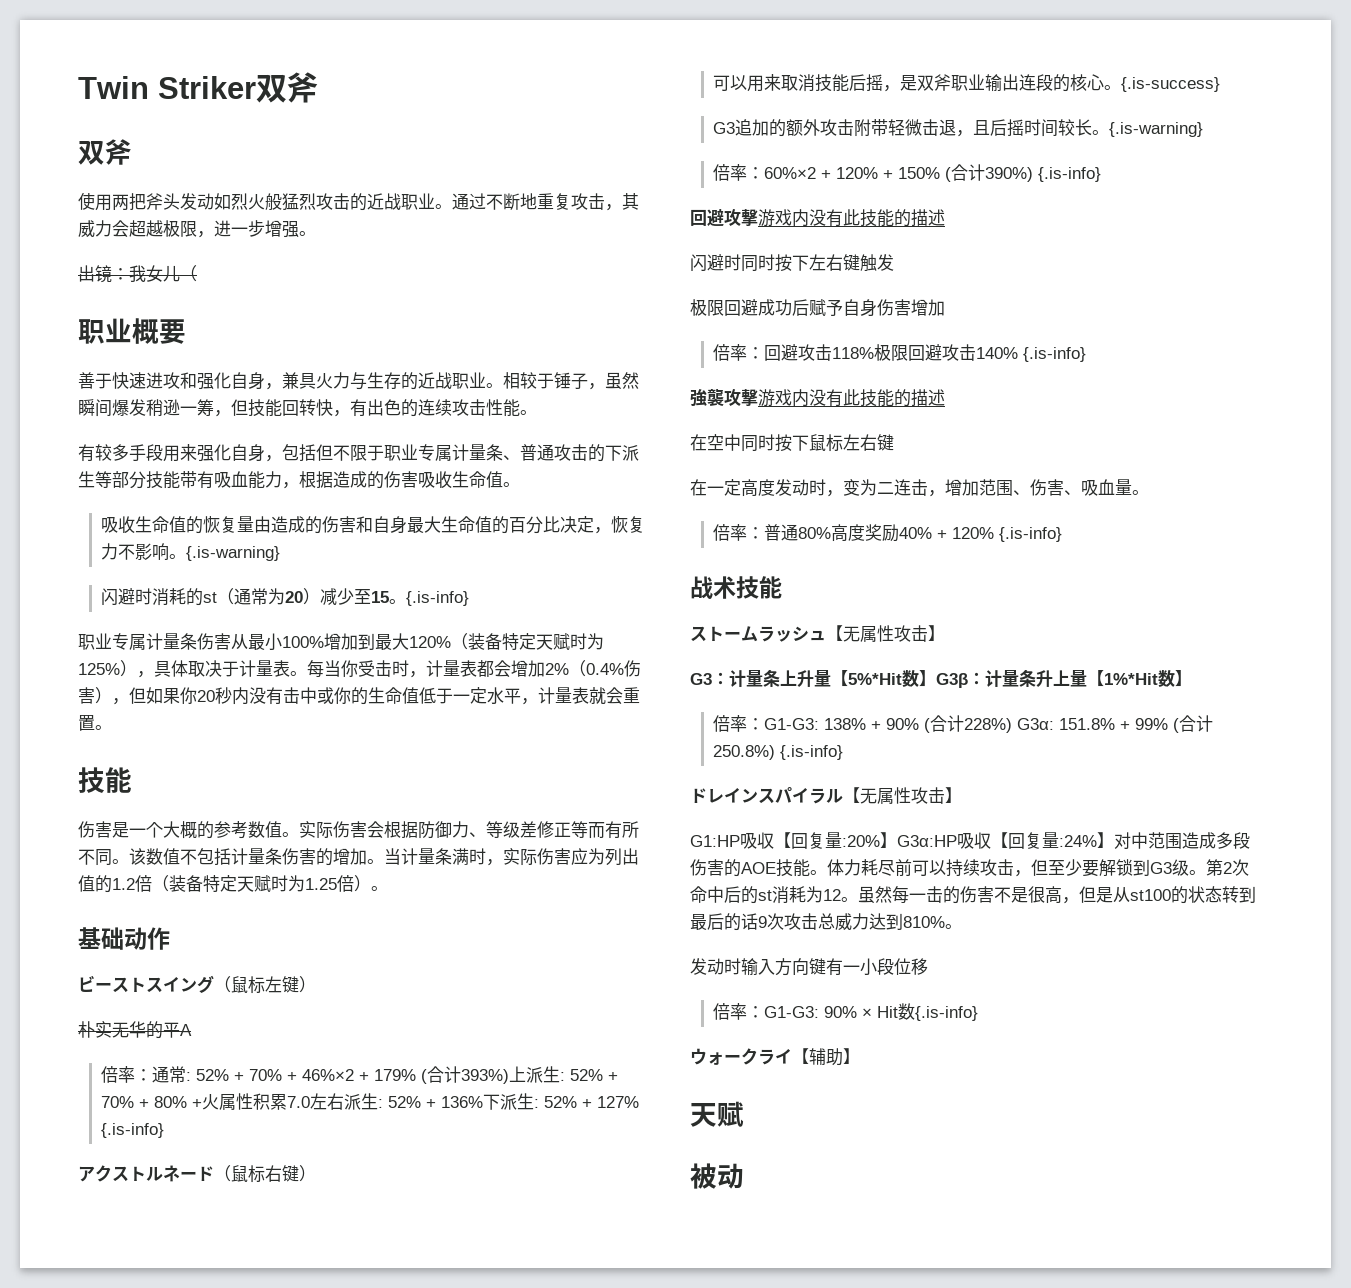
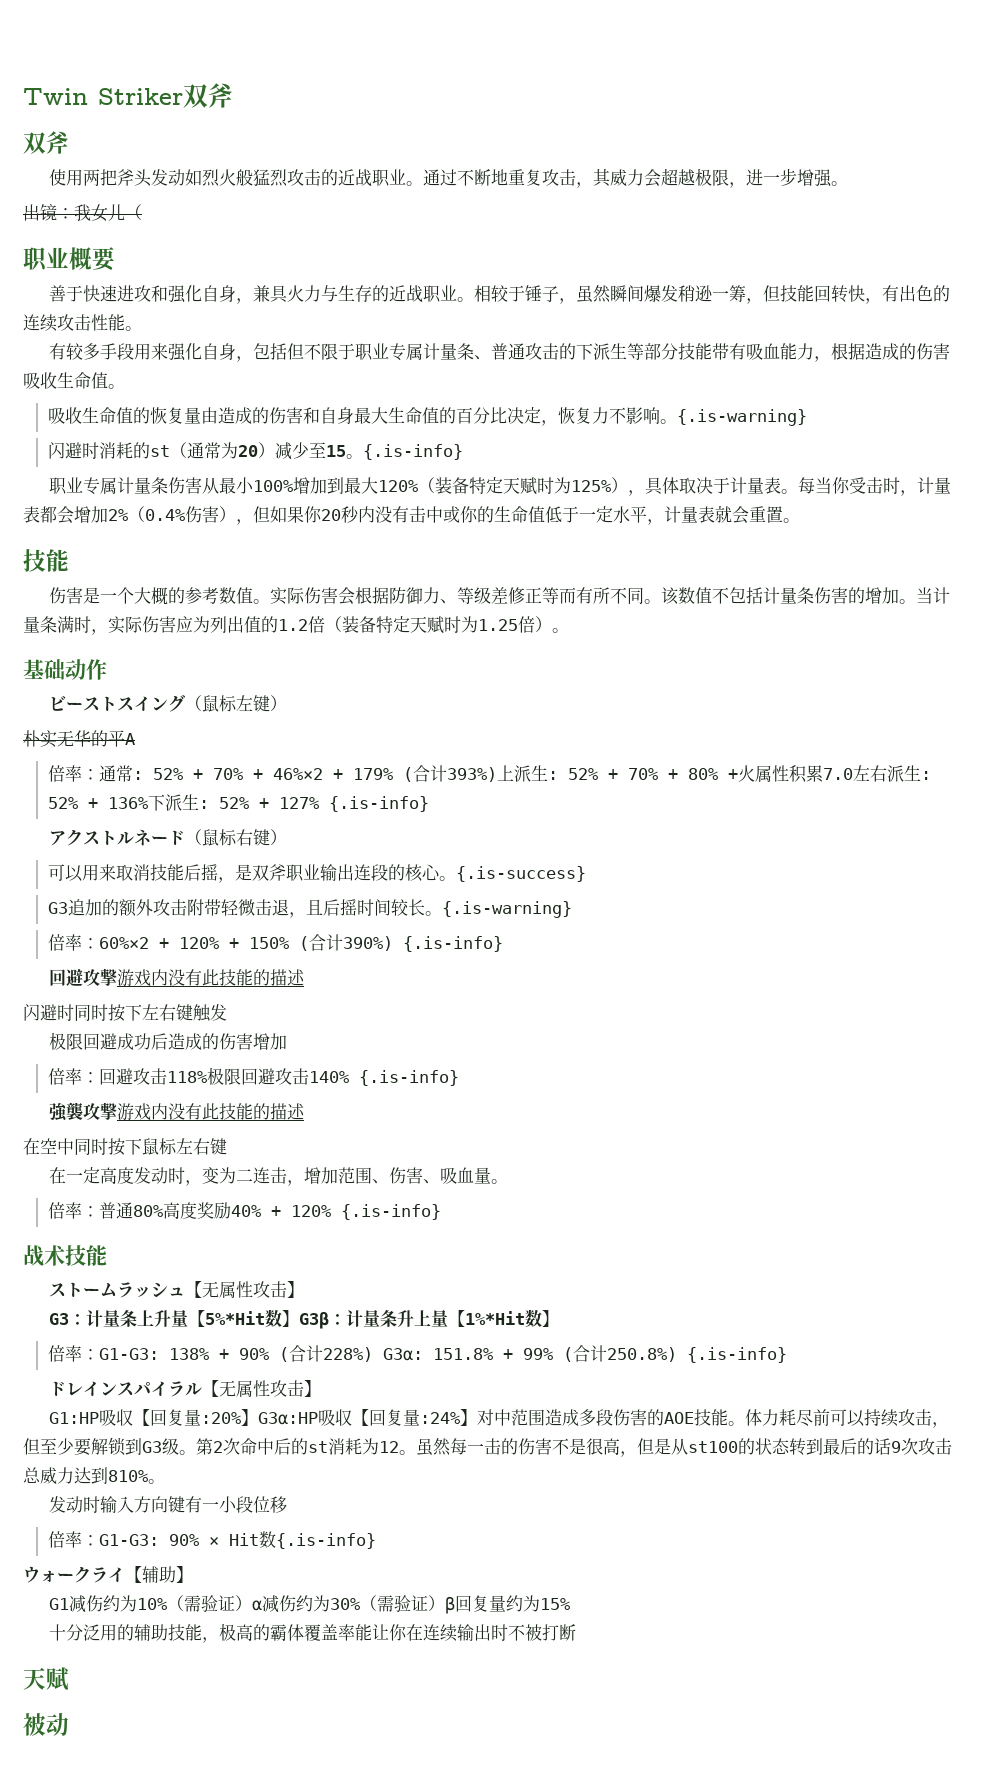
- 极限回避成功后赋予自身伤害增加
+ 极限回避成功后造成的伤害增加
+ G1减伤约为10%（需验证）α减伤约为30%（需验证）β回复量约为15%
+ 十分泛用的辅助技能，极高的霸体覆盖率能让你在连续输出时不被打断

